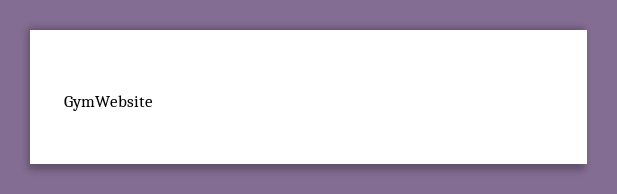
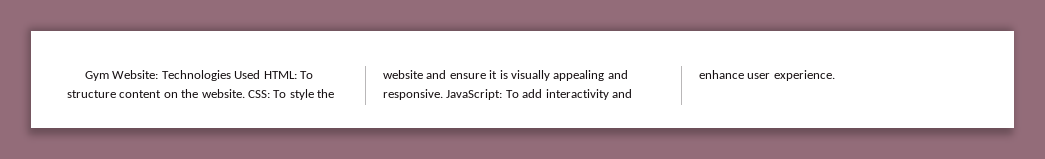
- GymWebsite
+ Gym Website: Technologies Used HTML: To structure content on the website. CSS: To style the website and ensure it is visually appealing and responsive. JavaScript: To add interactivity and enhance user experience.

